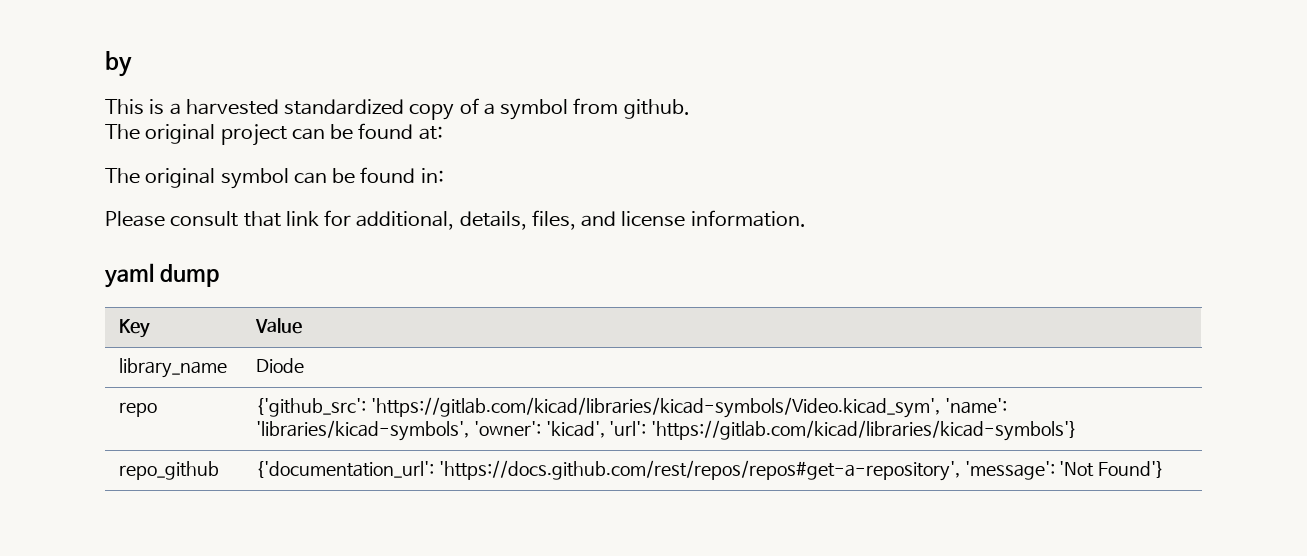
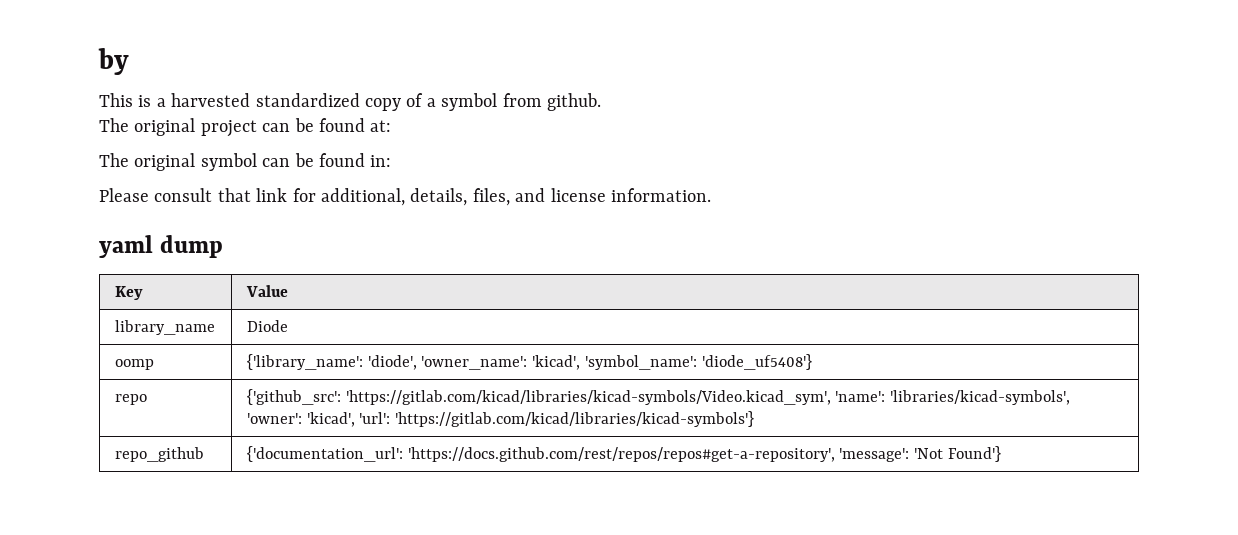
+ oomp | {'library_name': 'diode', 'owner_name': 'kicad', 'symbol_name': 'diode_uf5408'}

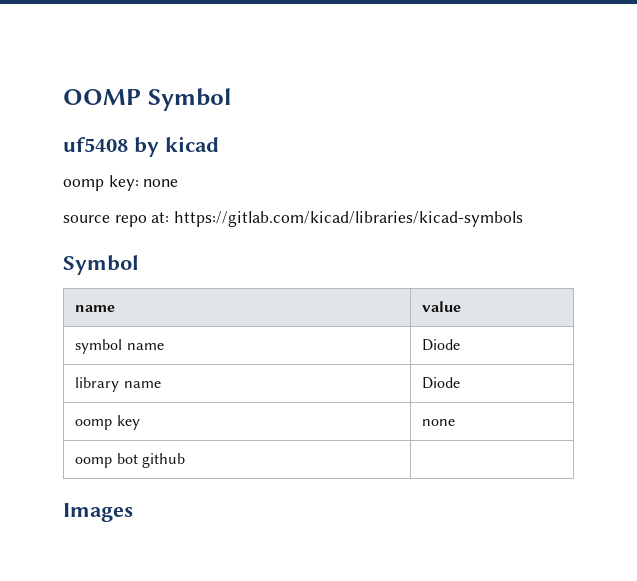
- by
- This is a harvested standardized copy of a symbol from github.
- The original project can be found at:
- The original symbol can be found in:
- Please consult that link for additional, details, files, and license information.
- yaml dump
- Key | Value
- library_name | Diode
- oomp | {'library_name': 'diode', 'owner_name': 'kicad', 'symbol_name': 'diode_uf5408'}
- repo | {'github_src': 'https://gitlab.com/kicad/libraries/kicad-symbols/Video.kicad_sym', 'name': 'libraries/kicad-symbols', 'owner': 'kicad', 'url': 'https://gitlab.com/kicad/libraries/kicad-symbols'}
- repo_github | {'documentation_url': 'https://docs.github.com/rest/repos/repos#get-a-repository', 'message': 'Not Found'}
+ OOMP Symbol
+ uf5408 by kicad
+ oomp key: none
+ source repo at: https://gitlab.com/kicad/libraries/kicad-symbols
+ Symbol
+ name | value
+ symbol name | Diode
+ library name | Diode
+ oomp key | none
+ oomp bot github |
+ Images

